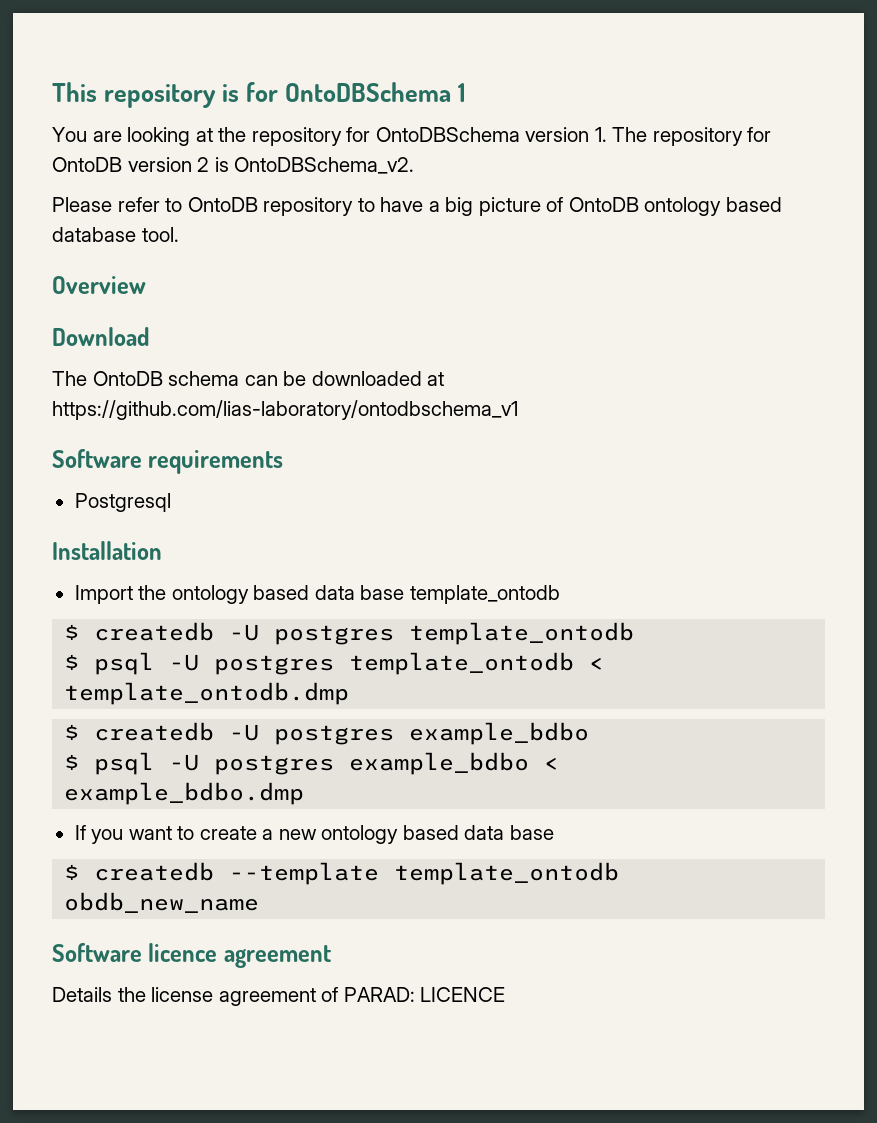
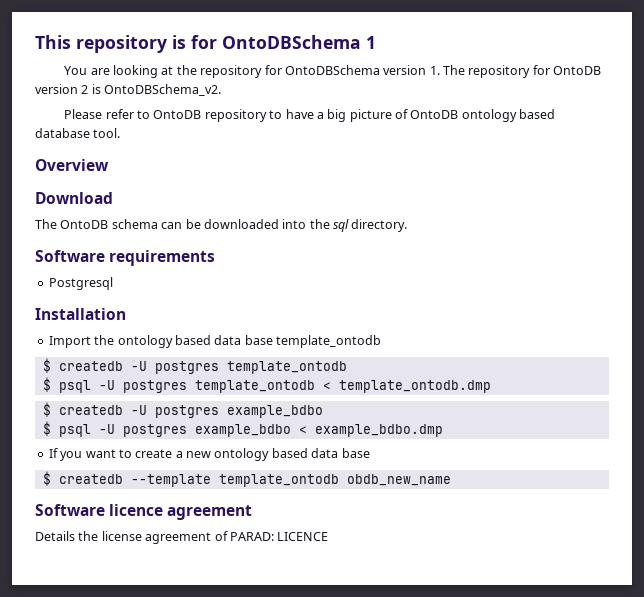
- The OntoDB schema can be downloaded at https://github.com/lias-laboratory/ontodbschema_v1
+ The OntoDB schema can be downloaded into the sql directory.

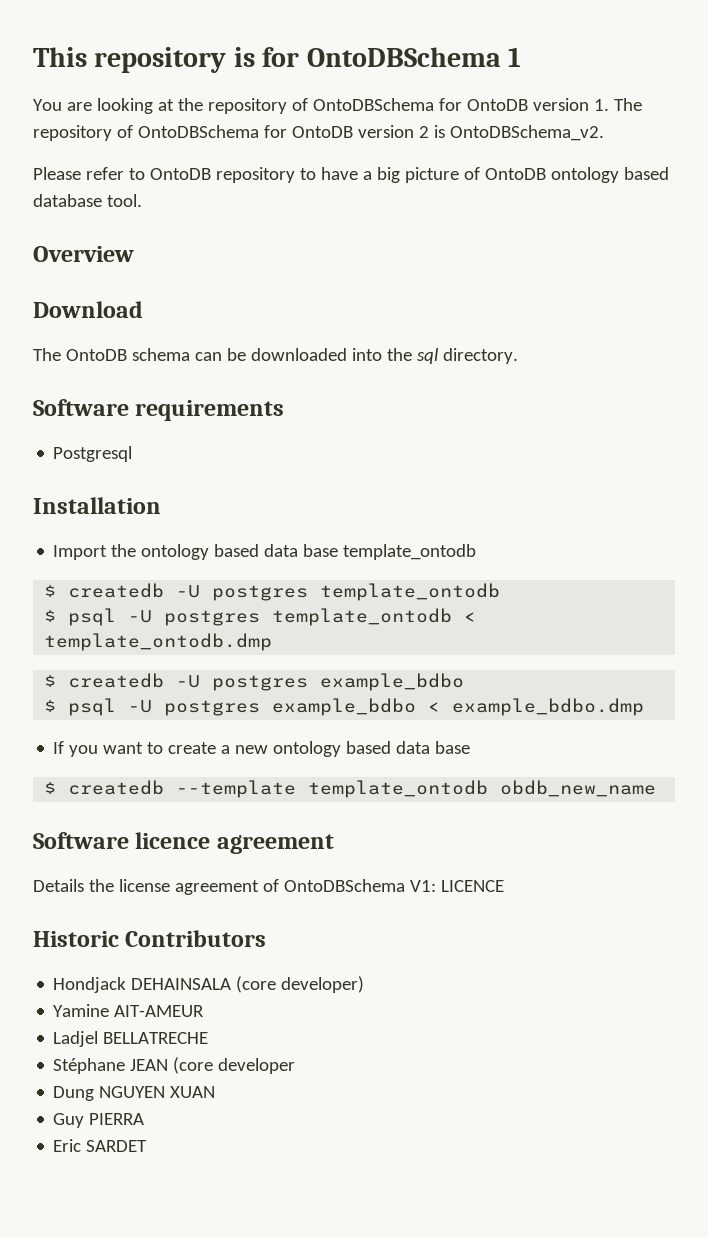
- You are looking at the repository for OntoDBSchema version 1. The repository for OntoDB version 2 is OntoDBSchema_v2.
+ You are looking at the repository of OntoDBSchema for OntoDB version 1. The repository of OntoDBSchema for OntoDB version 2 is OntoDBSchema_v2.
- Details the license agreement of PARAD: LICENCE
+ Details the license agreement of OntoDBSchema V1: LICENCE
+ Historic Contributors
+ Hondjack DEHAINSALA (core developer)
+ Yamine AIT-AMEUR
+ Ladjel BELLATRECHE
+ Stéphane JEAN (core developer
+ Dung NGUYEN XUAN
+ Guy PIERRA
+ Eric SARDET

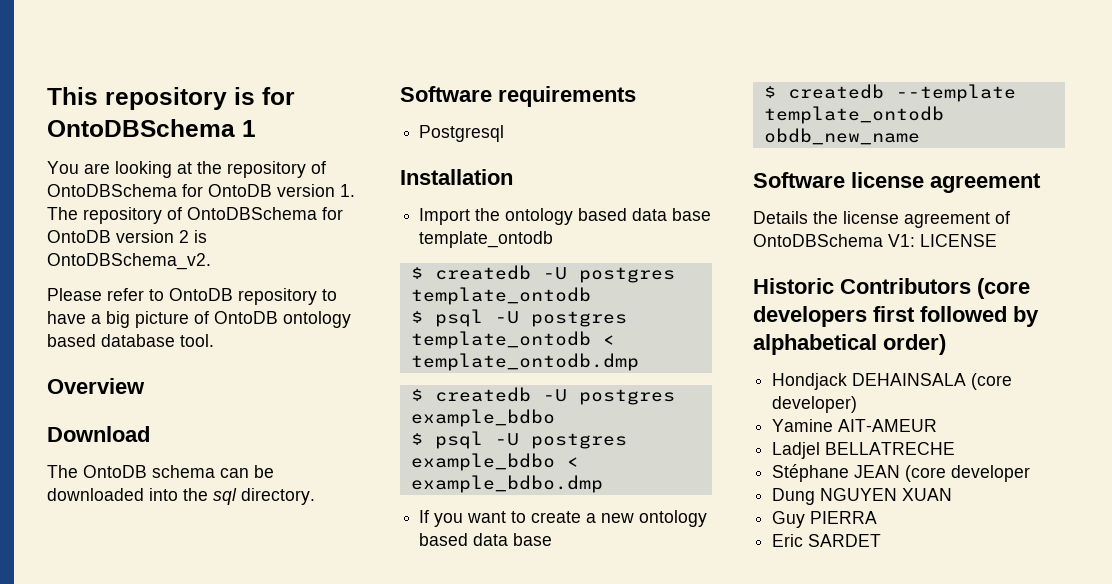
- Software licence agreement
+ Software license agreement
- Details the license agreement of OntoDBSchema V1: LICENCE
+ Details the license agreement of OntoDBSchema V1: LICENSE
- Historic Contributors
+ Historic Contributors (core developers first followed by alphabetical order)

